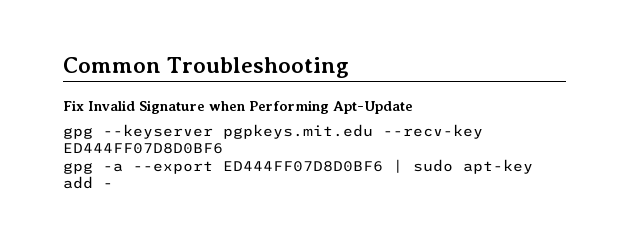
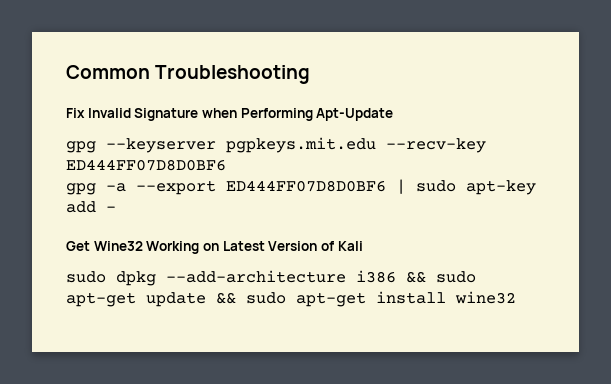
+ Get Wine32 Working on Latest Version of Kali
+ sudo dpkg --add-architecture i386 && sudo apt-get update && sudo apt-get install wine32

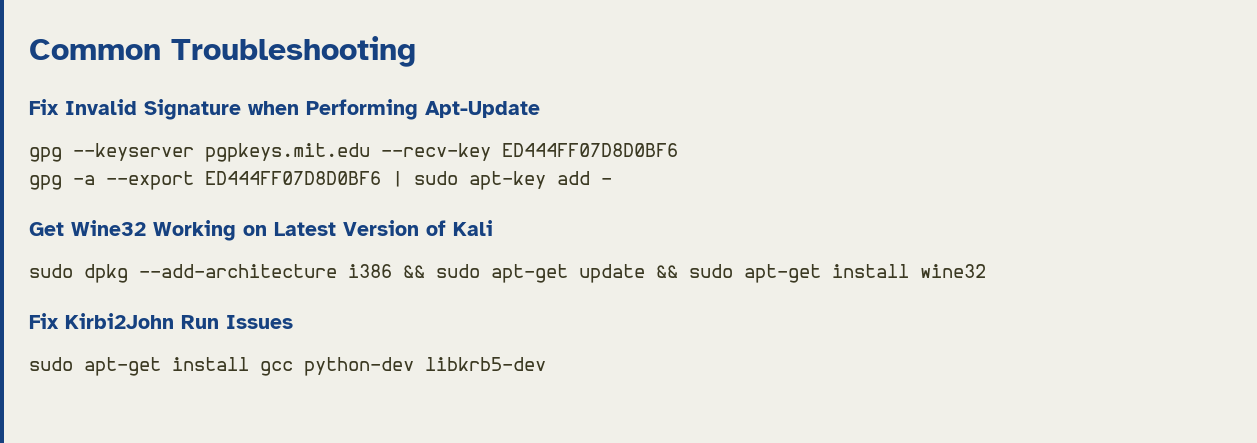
+ Fix Kirbi2John Run Issues
+ sudo apt-get install gcc python-dev libkrb5-dev

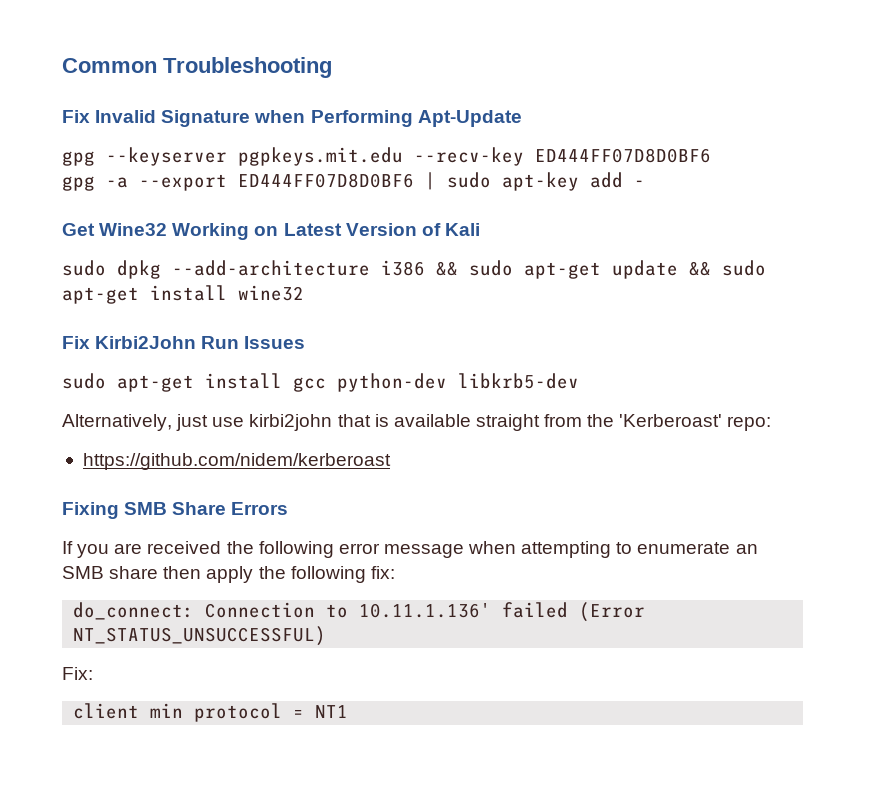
+ Alternatively, just use kirbi2john that is available straight from the 'Kerberoast' repo:
+ https://github.com/nidem/kerberoast
+ Fixing SMB Share Errors
+ If you are received the following error message when attempting to enumerate an SMB share then apply the following fix:
+ do_connect: Connection to 10.11.1.136' failed (Error NT_STATUS_UNSUCCESSFUL)
+ Fix:
+ client min protocol = NT1

